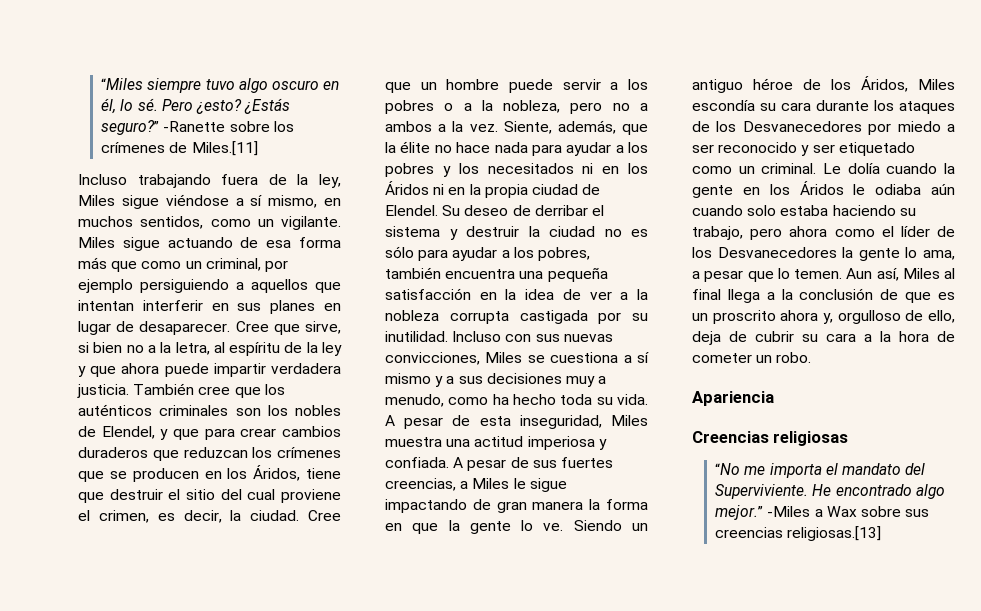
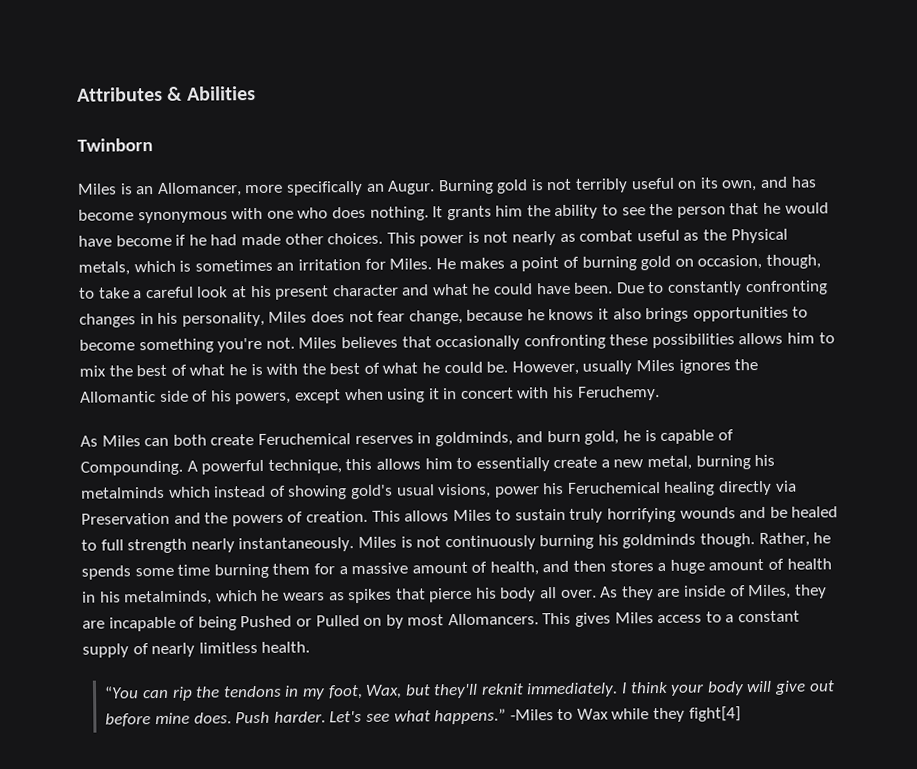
- “Miles siempre tuvo algo oscuro en él, lo sé. Pero ¿esto? ¿Estás seguro?” -Ranette sobre los crímenes de Miles.[11]
- Incluso trabajando fuera de la ley, Miles sigue viéndose a sí mismo, en muchos sentidos, como un vigilante. Miles sigue actuando de esa forma más que como un criminal, por ejemplo persiguiendo a aquellos que intentan interferir en sus planes en lugar de desaparecer. Cree que sirve, si bien no a la letra, al espíritu de la ley y que ahora puede impartir verdadera justicia. También cree que los auténticos criminales son los nobles de Elendel, y que para crear cambios duraderos que reduzcan los crímenes que se producen en los Áridos, tiene que destruir el sitio del cual proviene el crimen, es decir, la ciudad. Cree que un hombre puede servir a los pobres o a la nobleza, pero no a ambos a la vez. Siente, además, que la élite no hace nada para ayudar a los pobres y los necesitados ni en los Áridos ni en la propia ciudad de Elendel. Su deseo de derribar el sistema y destruir la ciudad no es sólo para ayudar a los pobres, también encuentra una pequeña satisfacción en la idea de ver a la nobleza corrupta castigada por su inutilidad. Incluso con sus nuevas convicciones, Miles se cuestiona a sí mismo y a sus decisiones muy a menudo, como ha hecho toda su vida. A pesar de esta inseguridad, Miles muestra una actitud imperiosa y confiada. A pesar de sus fuertes creencias, a Miles le sigue impactando de gran manera la forma en que la gente lo ve. Siendo un antiguo héroe de los Áridos, Miles escondía su cara durante los ataques de los Desvanecedores por miedo a ser reconocido y ser etiquetado como un criminal. Le dolía cuando la gente en los Áridos le odiaba aún cuando solo estaba haciendo su trabajo, pero ahora como el líder de los Desvanecedores la gente lo ama, a pesar que lo temen. Aun así, Miles al final llega a la conclusión de que es un proscrito ahora y, orgulloso de ello, deja de cubrir su cara a la hora de cometer un robo.
- Apariencia
- Creencias religiosas
- “No me importa el mandato del Superviviente. He encontrado algo mejor.” -Miles a Wax sobre sus creencias religiosas.[13]
+ Attributes & Abilities
+ Twinborn
+ Miles is an Allomancer, more specifically an Augur. Burning gold is not terribly useful on its own, and has become synonymous with one who does nothing. It grants him the ability to see the person that he would have become if he had made other choices. This power is not nearly as combat useful as the Physical metals, which is sometimes an irritation for Miles. He makes a point of burning gold on occasion, though, to take a careful look at his present character and what he could have been. Due to constantly confronting changes in his personality, Miles does not fear change, because he knows it also brings opportunities to become something you're not. Miles believes that occasionally confronting these possibilities allows him to mix the best of what he is with the best of what he could be. However, usually Miles ignores the Allomantic side of his powers, except when using it in concert with his Feruchemy.
+ As Miles can both create Feruchemical reserves in goldminds, and burn gold, he is capable of Compounding. A powerful technique, this allows him to essentially create a new metal, burning his metalminds which instead of showing gold's usual visions, power his Feruchemical healing directly via Preservation and the powers of creation. This allows Miles to sustain truly horrifying wounds and be healed to full strength nearly instantaneously. Miles is not continuously burning his goldminds though. Rather, he spends some time burning them for a massive amount of health, and then stores a huge amount of health in his metalminds, which he wears as spikes that pierce his body all over. As they are inside of Miles, they are incapable of being Pushed or Pulled on by most Allomancers. This gives Miles access to a constant supply of nearly limitless health.
+ “You can rip the tendons in my foot, Wax, but they'll reknit immediately. I think your body will give out before mine does. Push harder. Let's see what happens.” -Miles to Wax while they fight[4]

